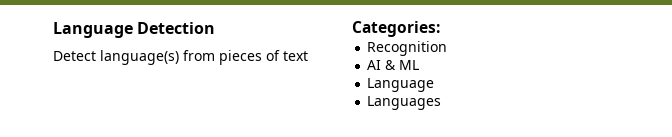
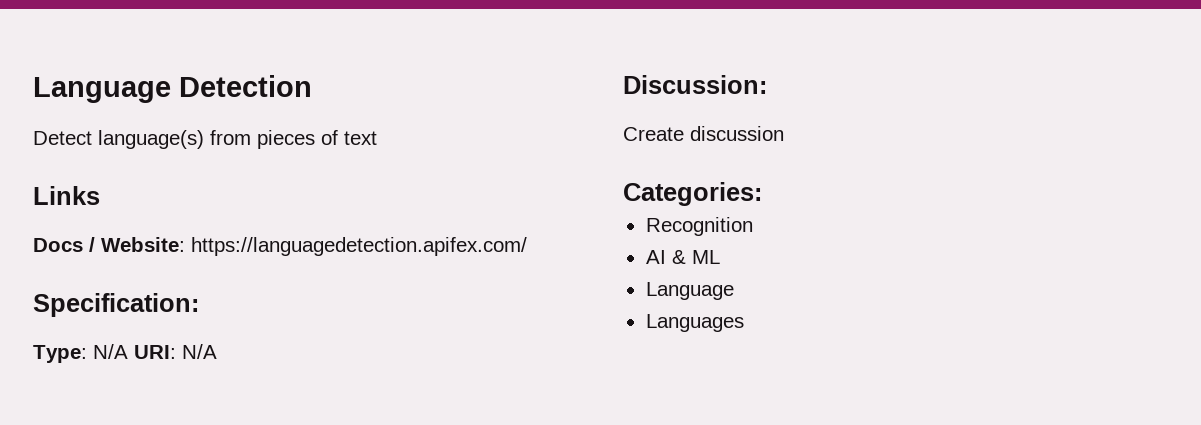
+ Links
+ Docs / Website: https://languagedetection.apifex.com/
+ Specification:
+ Type: N/A URI: N/A
+ Discussion:
+ Create discussion

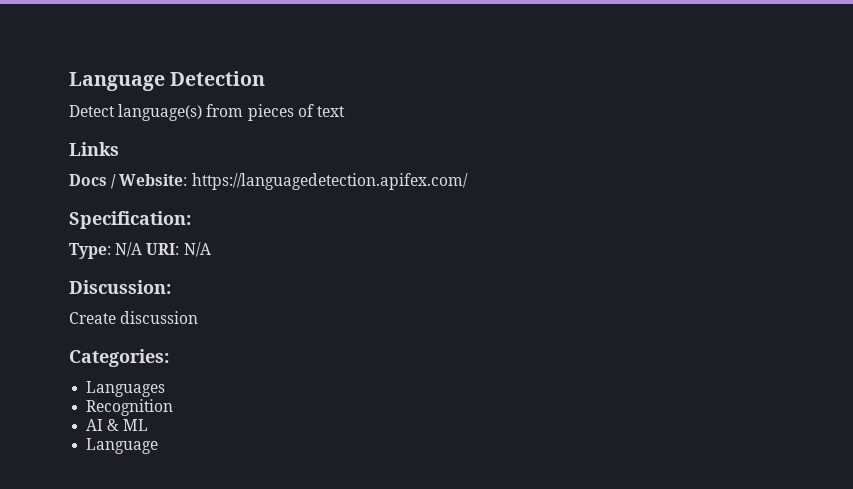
+ Languages
- Languages

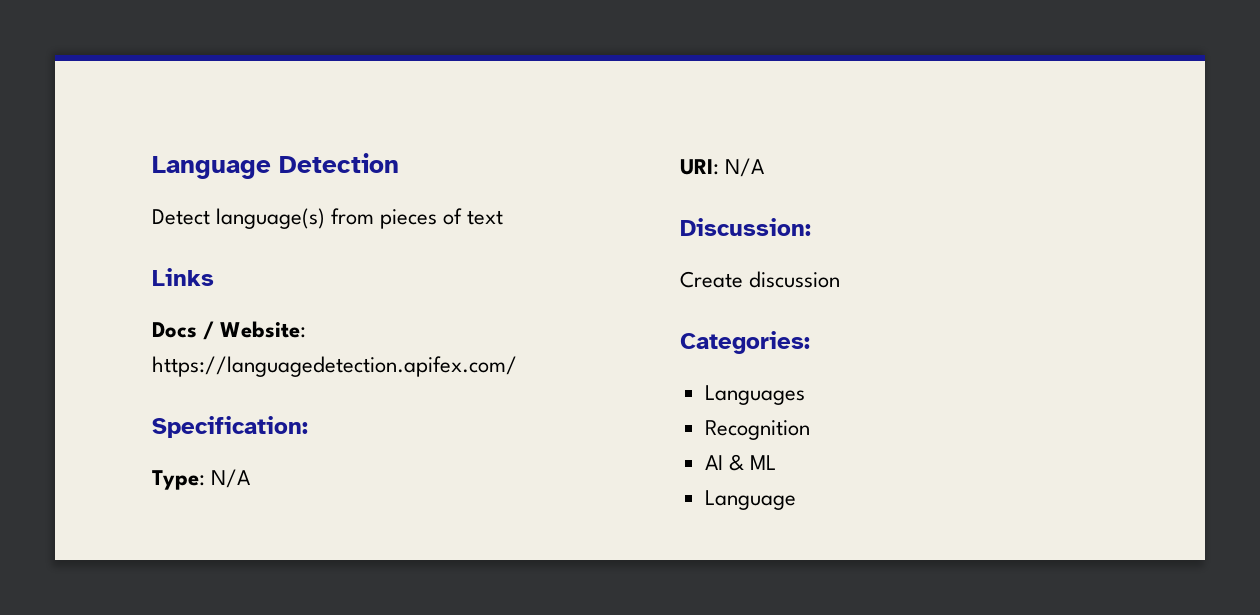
- Type: N/A URI: N/A
+ Type: N/A
+ URI: N/A

